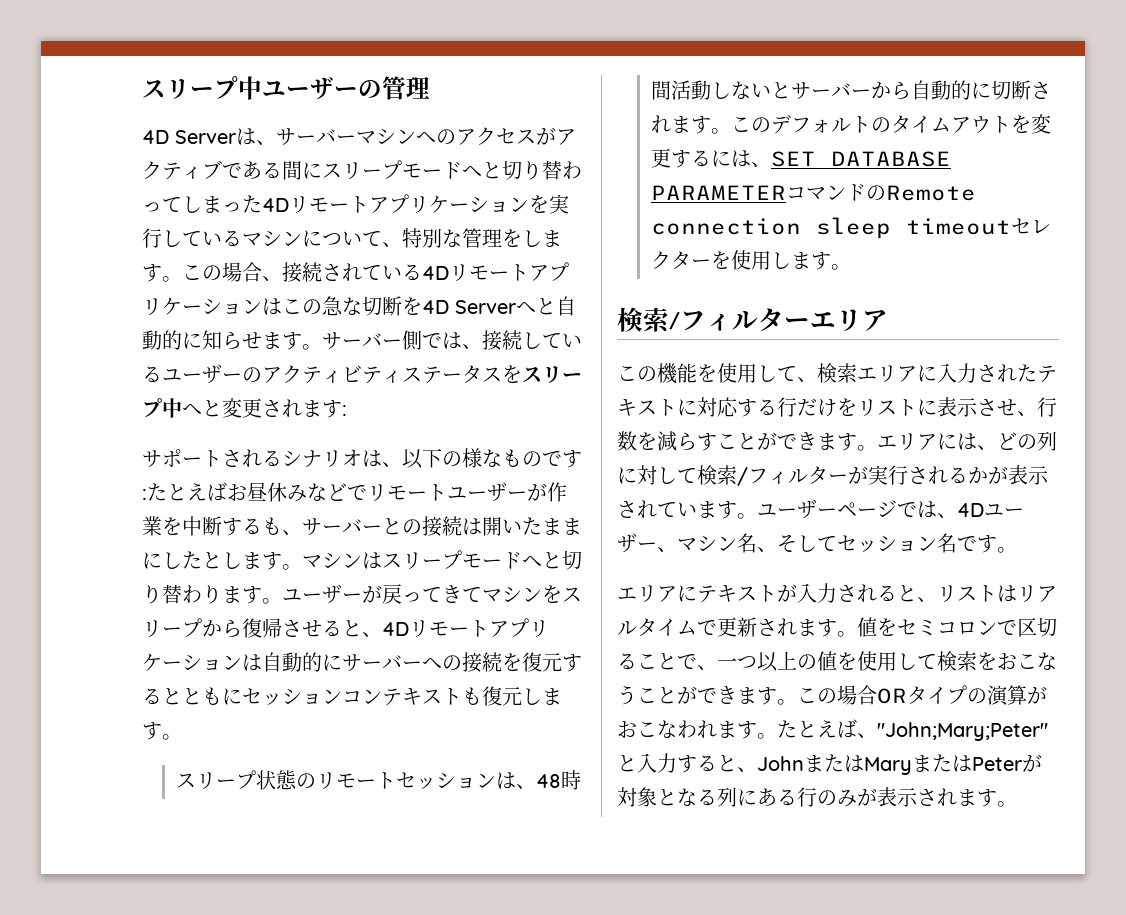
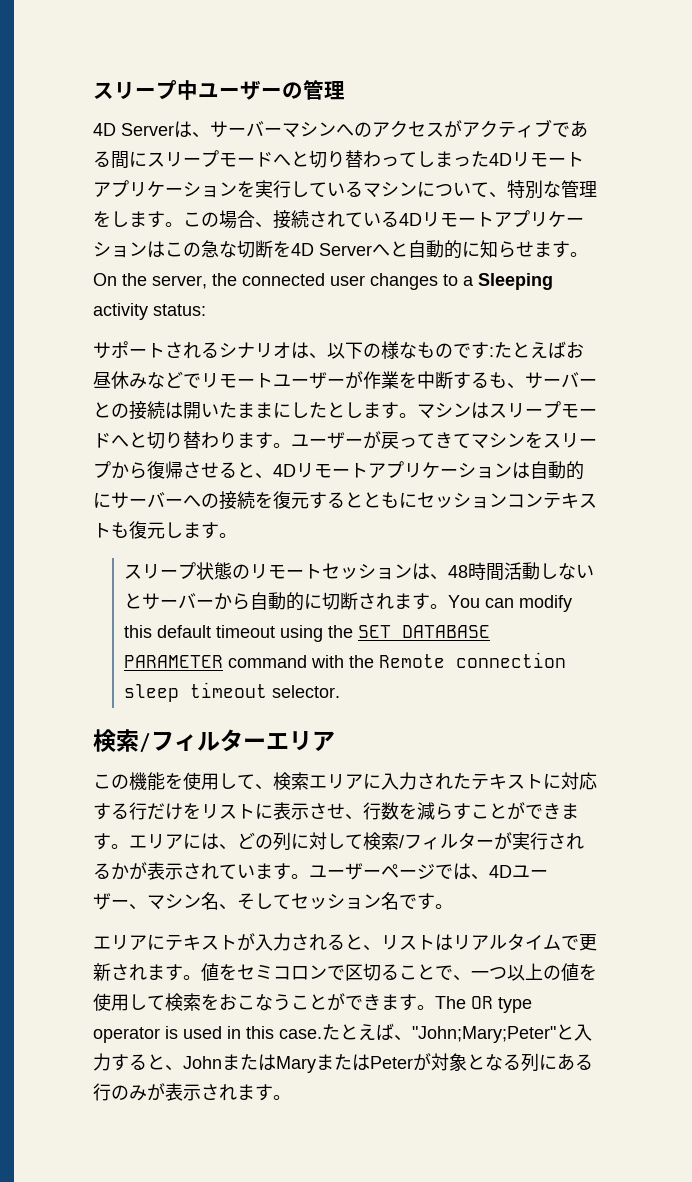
- サーバー側では、接続しているユーザーのアクティビティステータスをスリープ中へと変更されます:
+ On the server, the connected user changes to a Sleeping activity status:
- このデフォルトのタイムアウトを変更するには、SET DATABASE PARAMETERコマンドのRemote connection sleep timeoutセレクターを使用します。
+ You can modify this default timeout using the SET DATABASE PARAMETER command with the Remote connection sleep timeout selector.
- この場合ORタイプの演算がおこなわれます。
+ The OR type operator is used in this case.

